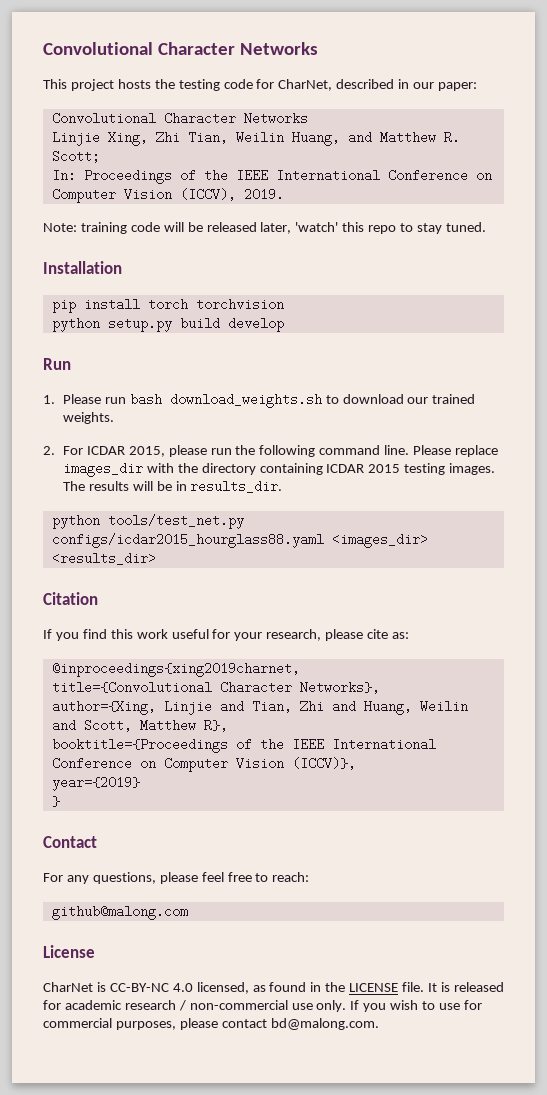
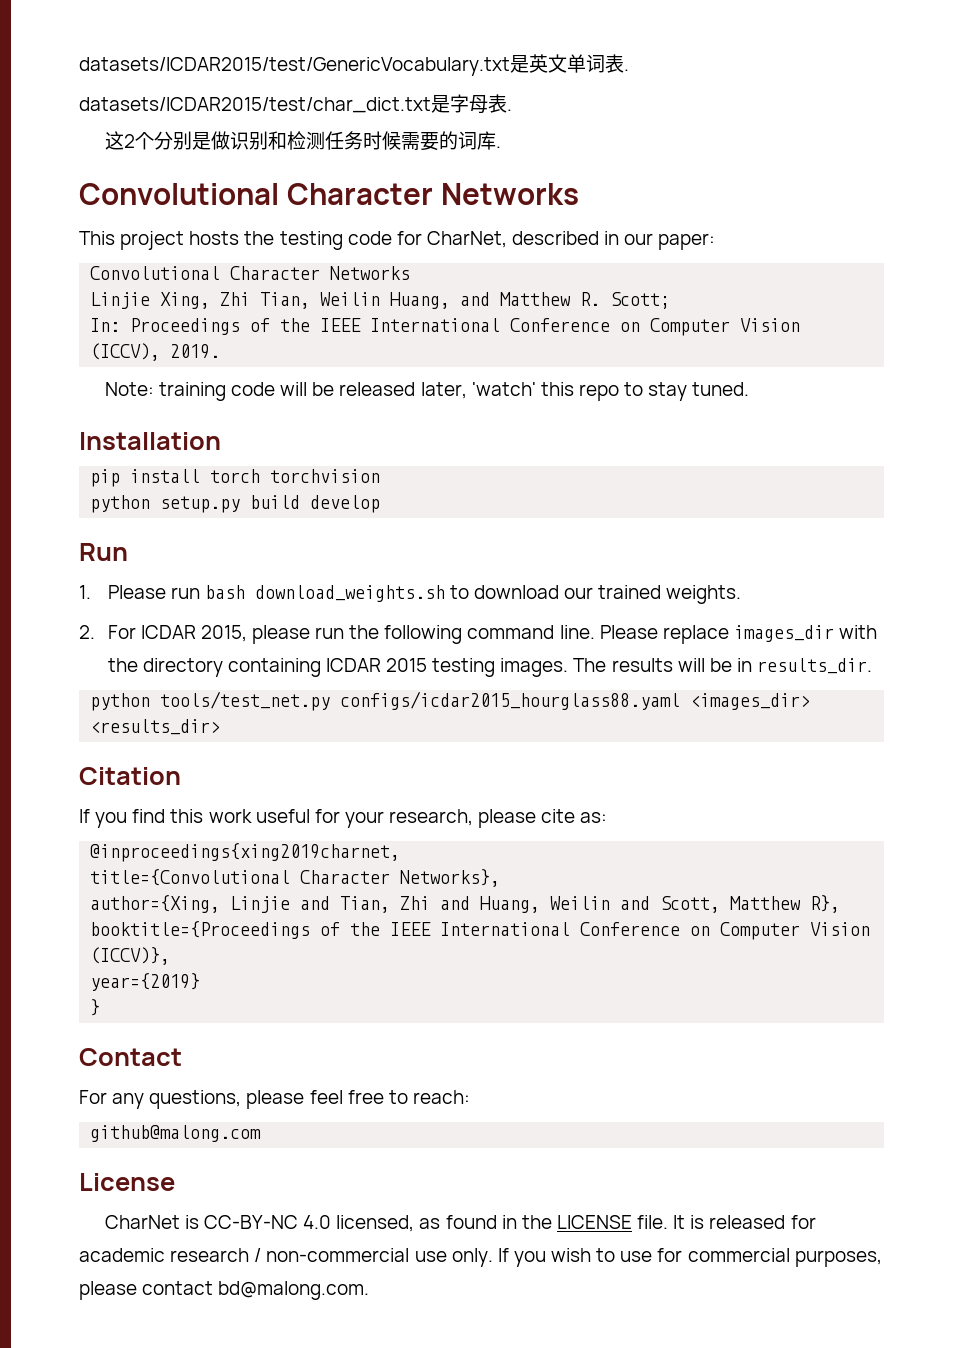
+ datasets/ICDAR2015/test/GenericVocabulary.txt是英文单词表.
+ datasets/ICDAR2015/test/char_dict.txt是字母表.
+ 这2个分别是做识别和检测任务时候需要的词库.

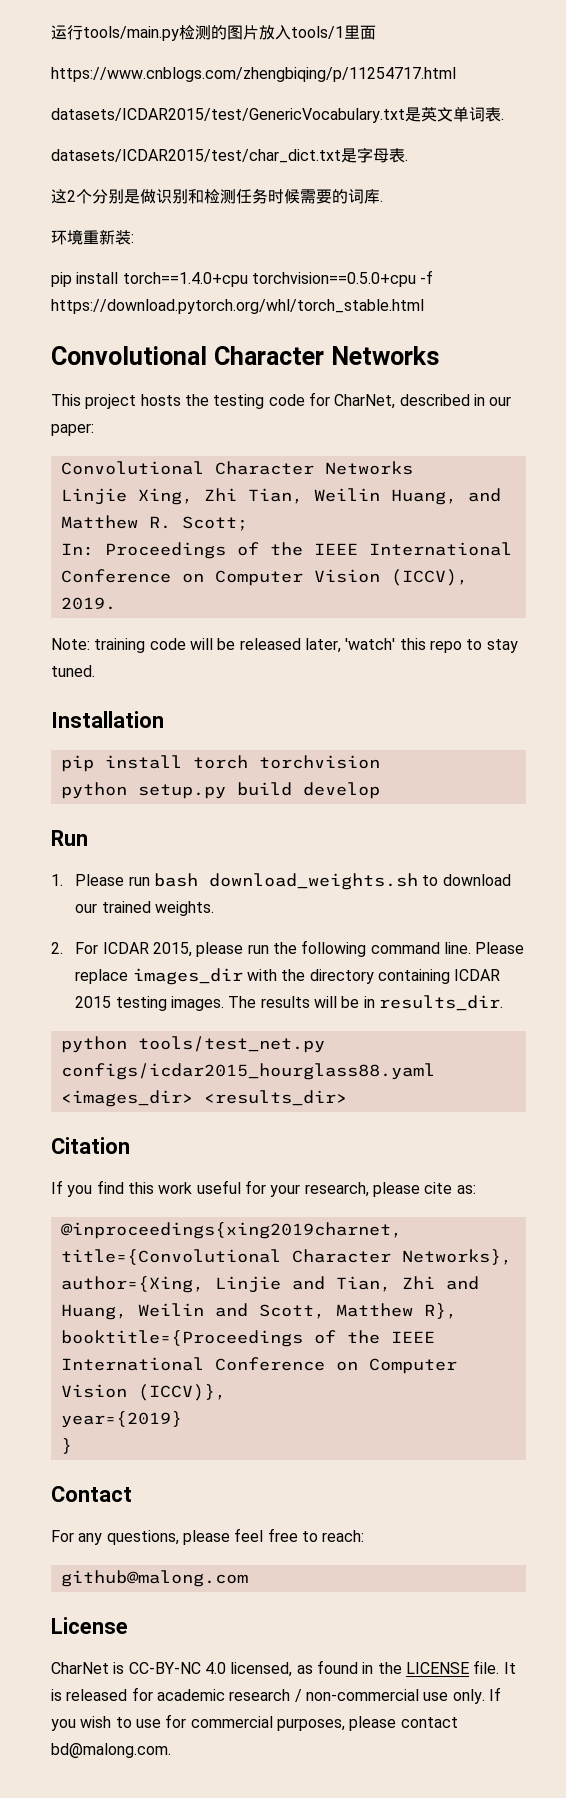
+ 运行tools/main.py检测的图片放入tools/1里面
+ https://www.cnblogs.com/zhengbiqing/p/11254717.html
+ 环境重新装:
+ pip install torch==1.4.0+cpu torchvision==0.5.0+cpu -f https://download.pytorch.org/whl/torch_stable.html

